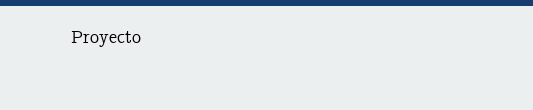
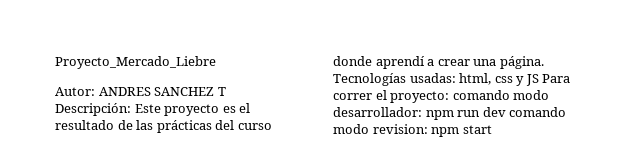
- Proyecto
+ Proyecto_Mercado_Liebre
+ Autor: ANDRES SANCHEZ T Descripción: Este proyecto es el resultado de las prácticas del curso donde aprendí a crear una página. Tecnologías usadas: html, css y JS Para correr el proyecto: comando modo desarrollador: npm run dev comando modo revision: npm start

